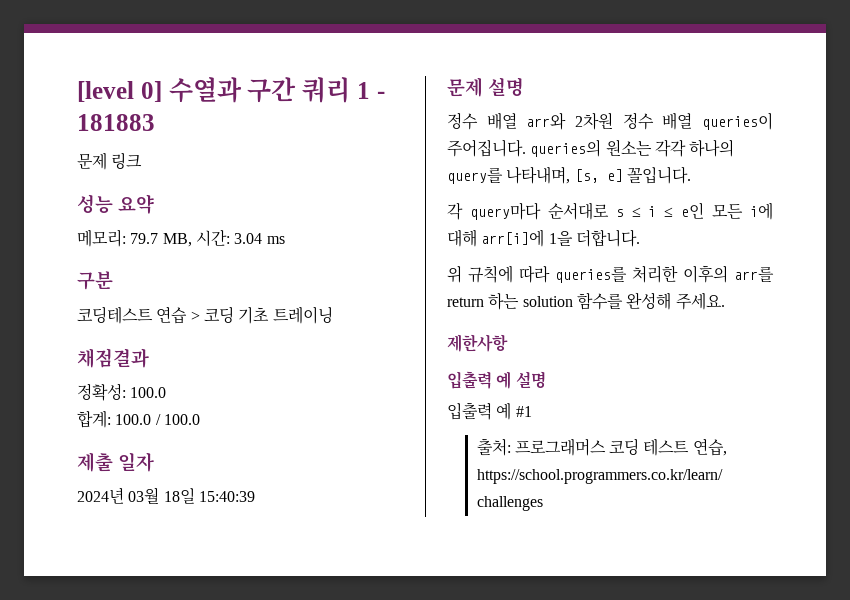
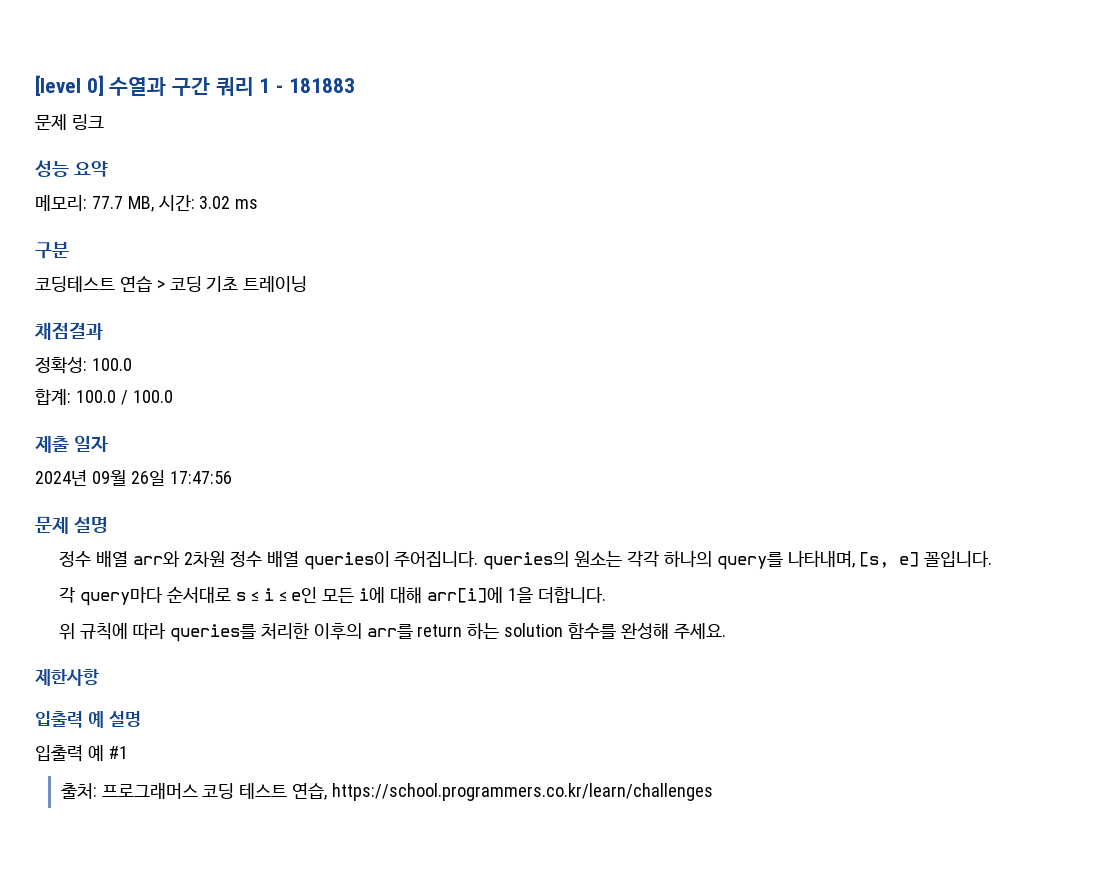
- 메모리: 79.7 MB, 시간: 3.04 ms
+ 메모리: 77.7 MB, 시간: 3.02 ms
- 2024년 03월 18일 15:40:39
+ 2024년 09월 26일 17:47:56

